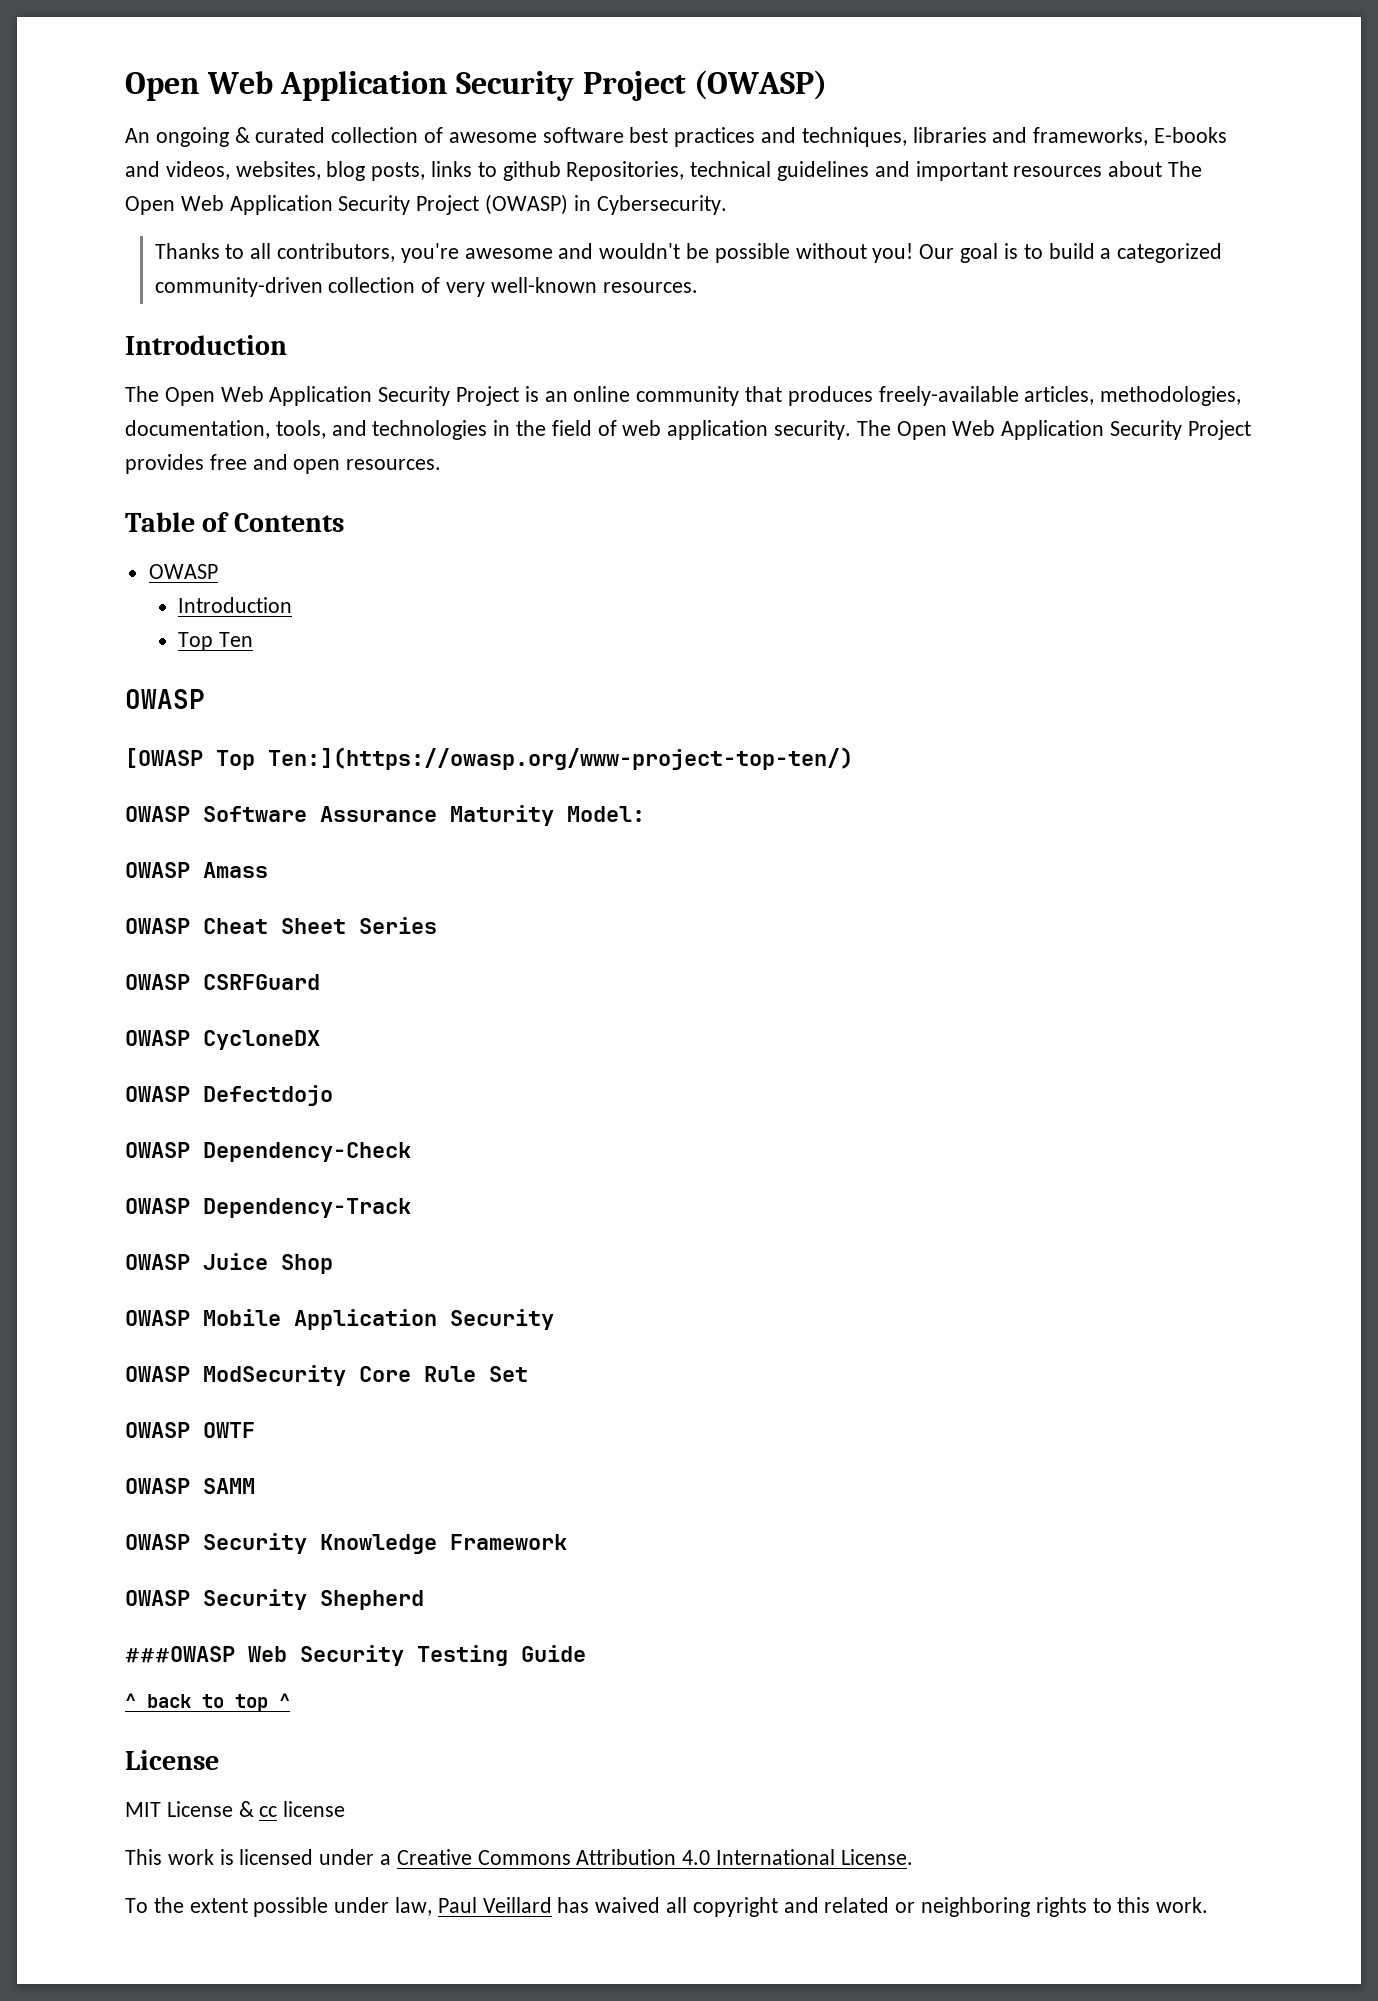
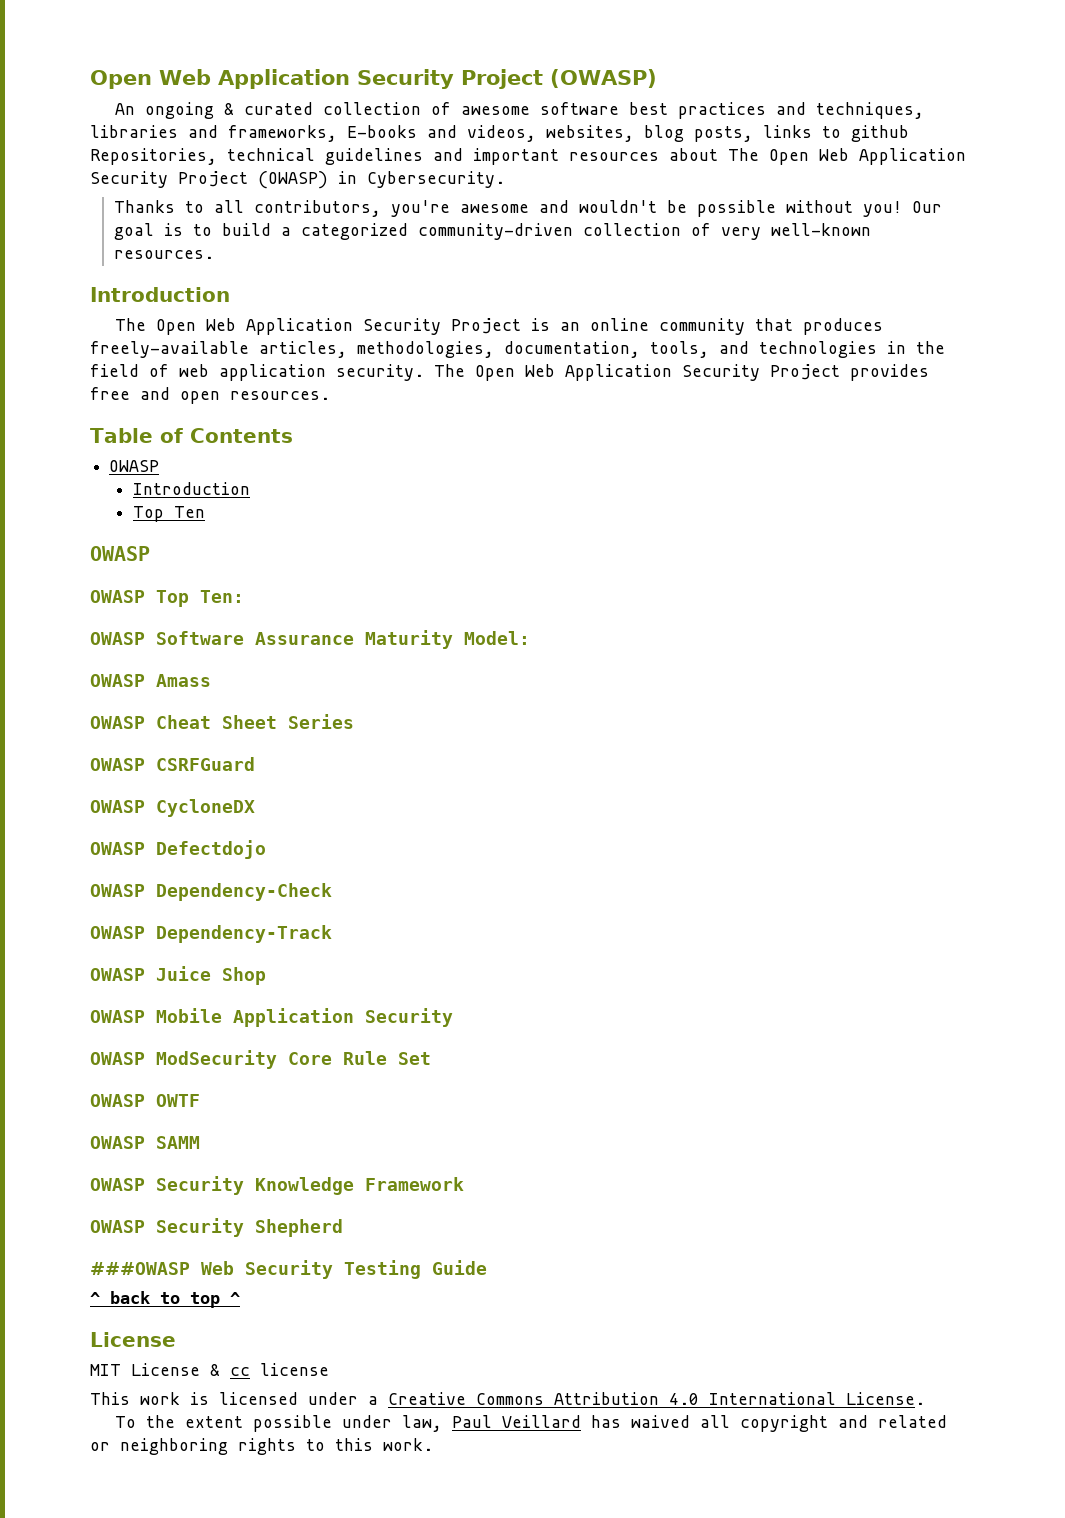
- [OWASP Top Ten:](https://owasp.org/www-project-top-ten/)
+ OWASP Top Ten:

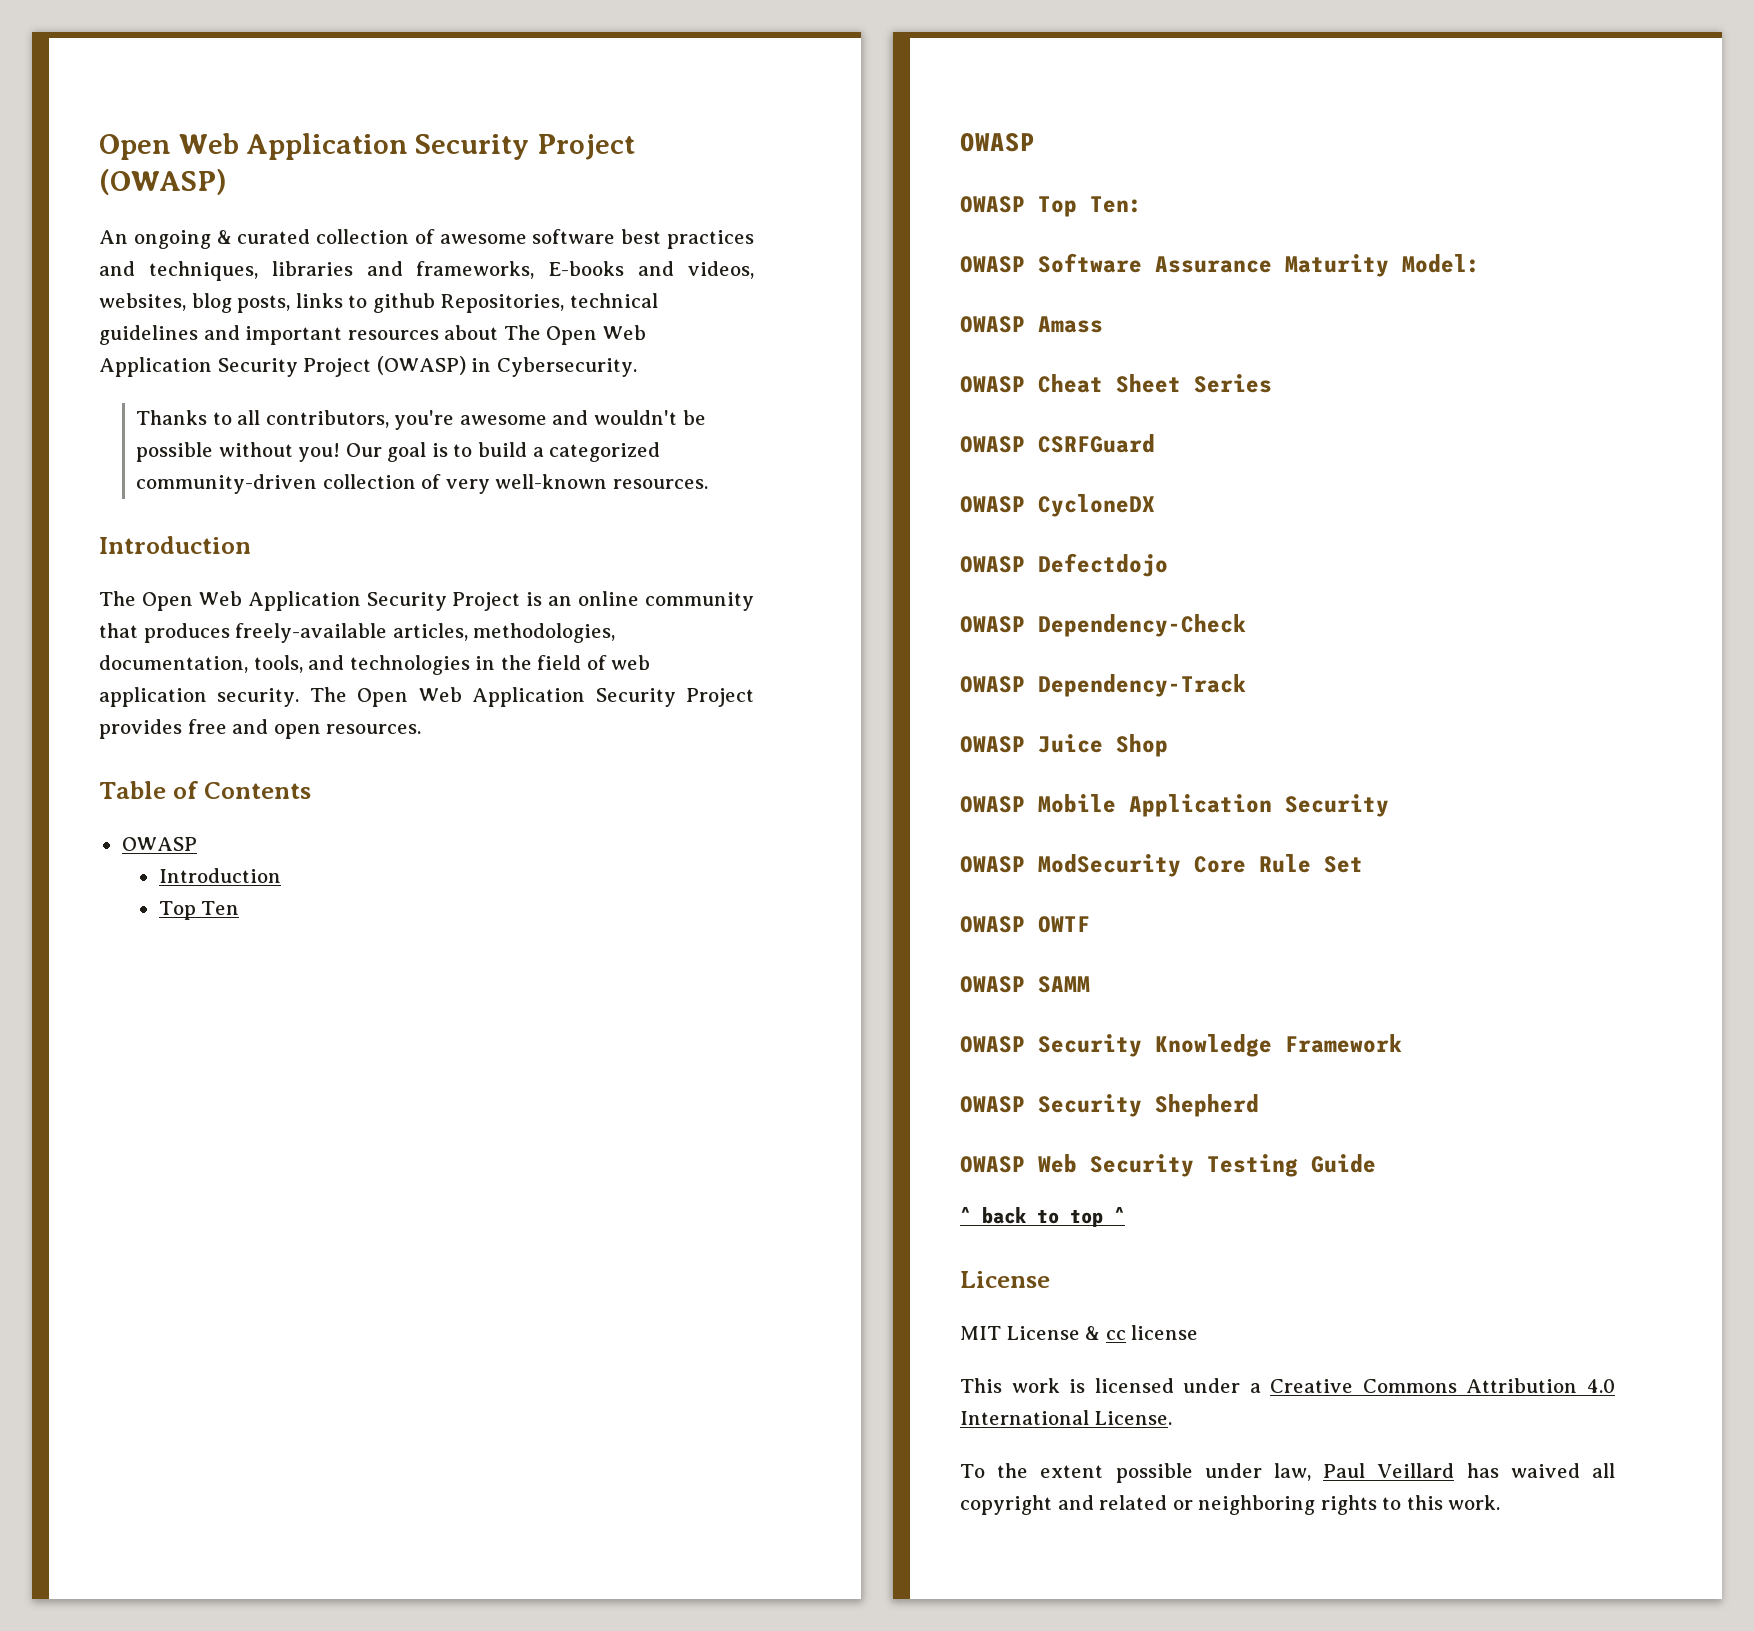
- ###OWASP Web Security Testing Guide
+ OWASP Web Security Testing Guide

